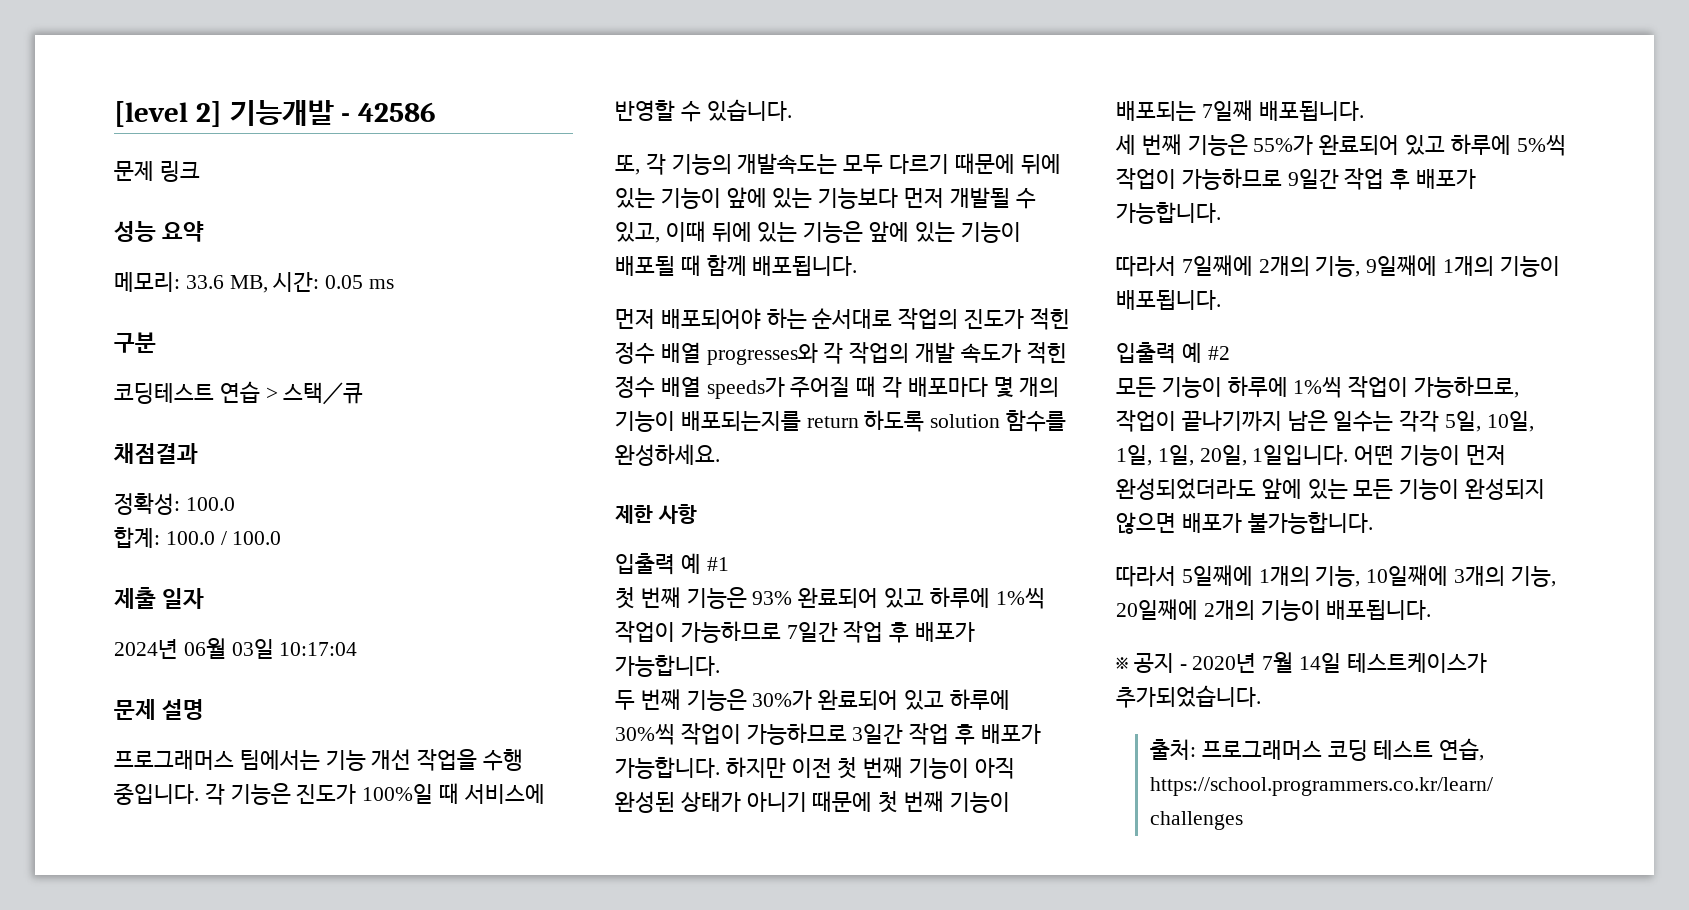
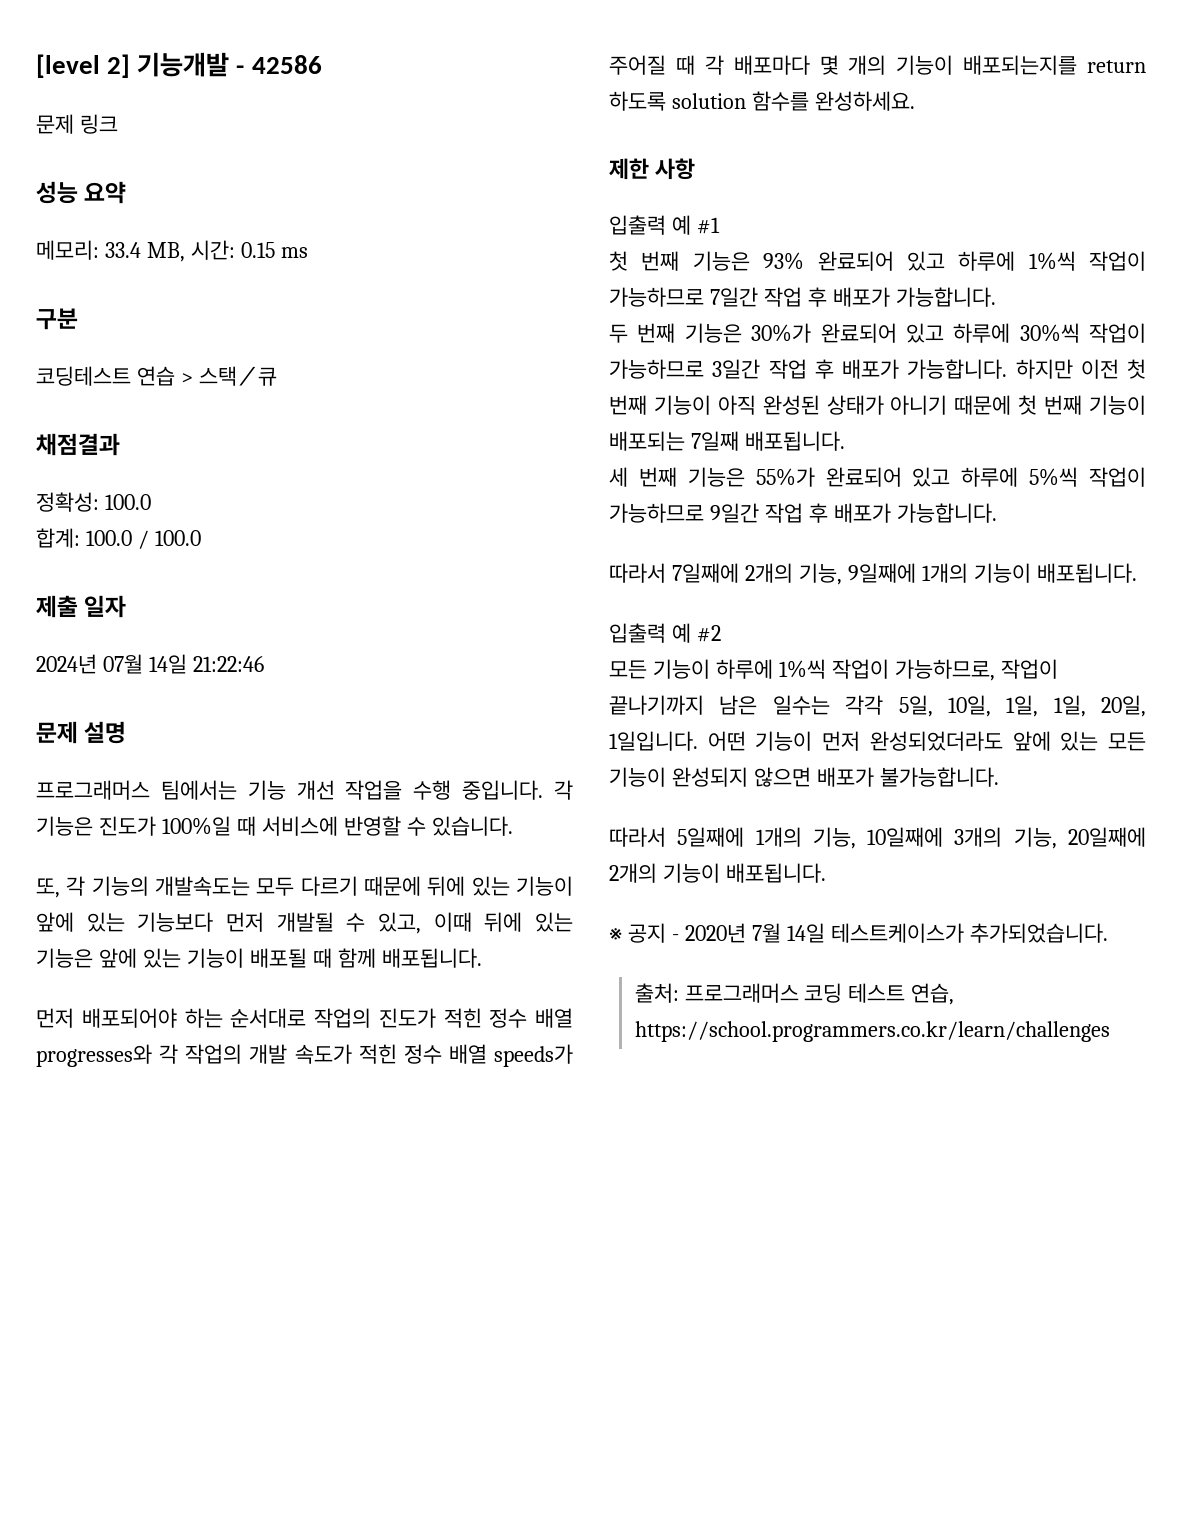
- 메모리: 33.6 MB, 시간: 0.05 ms
+ 메모리: 33.4 MB, 시간: 0.15 ms
- 2024년 06월 03일 10:17:04
+ 2024년 07월 14일 21:22:46

